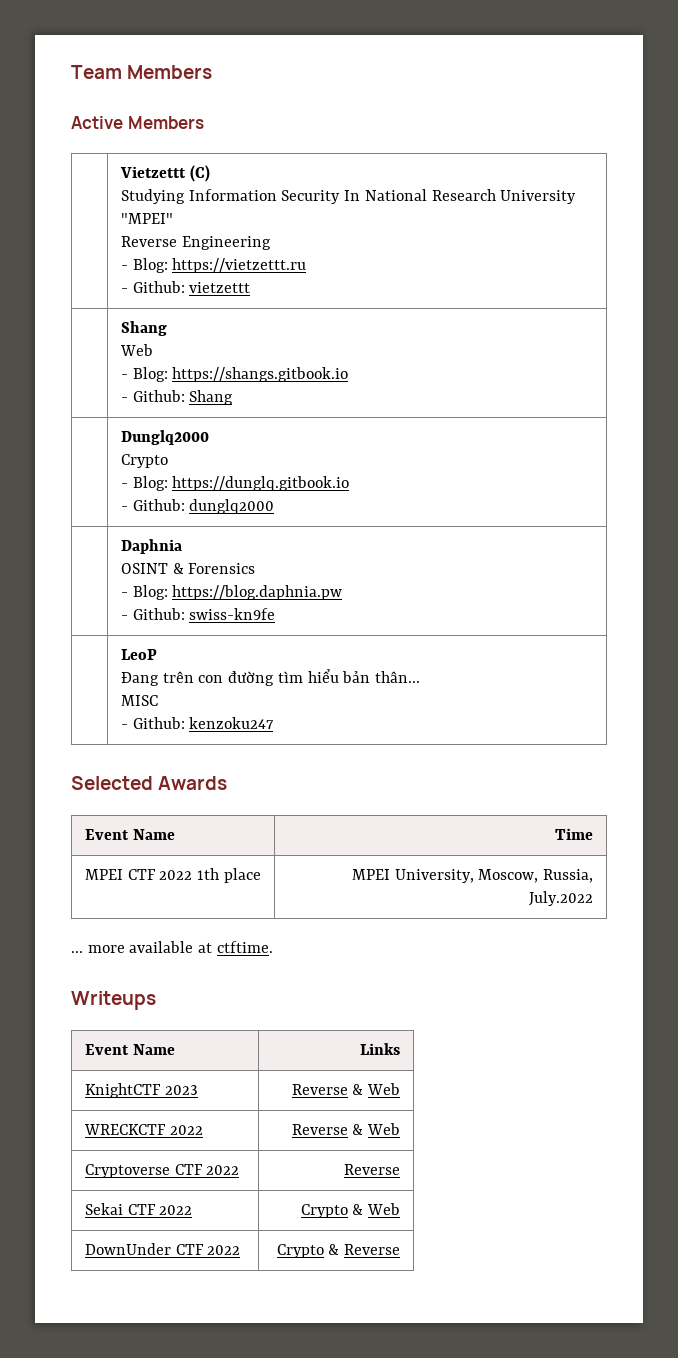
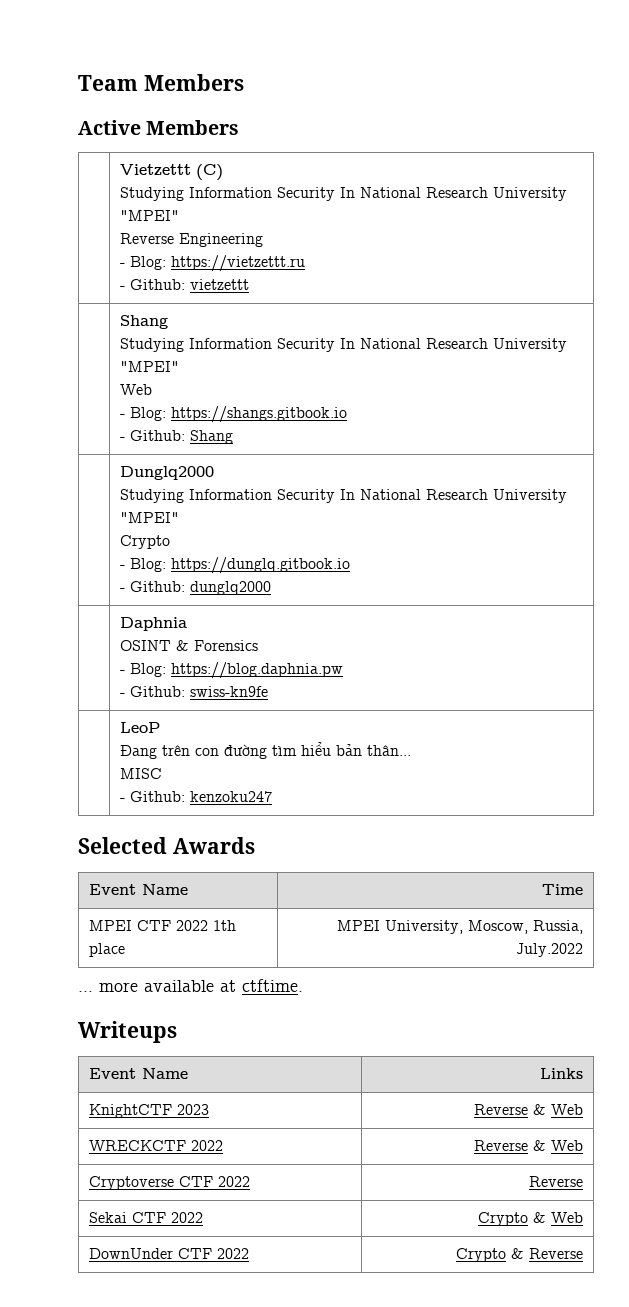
  | Shang
+ Studying Information Security In National Research University "MPEI"
  | Dunglq2000
+ Studying Information Security In National Research University "MPEI"

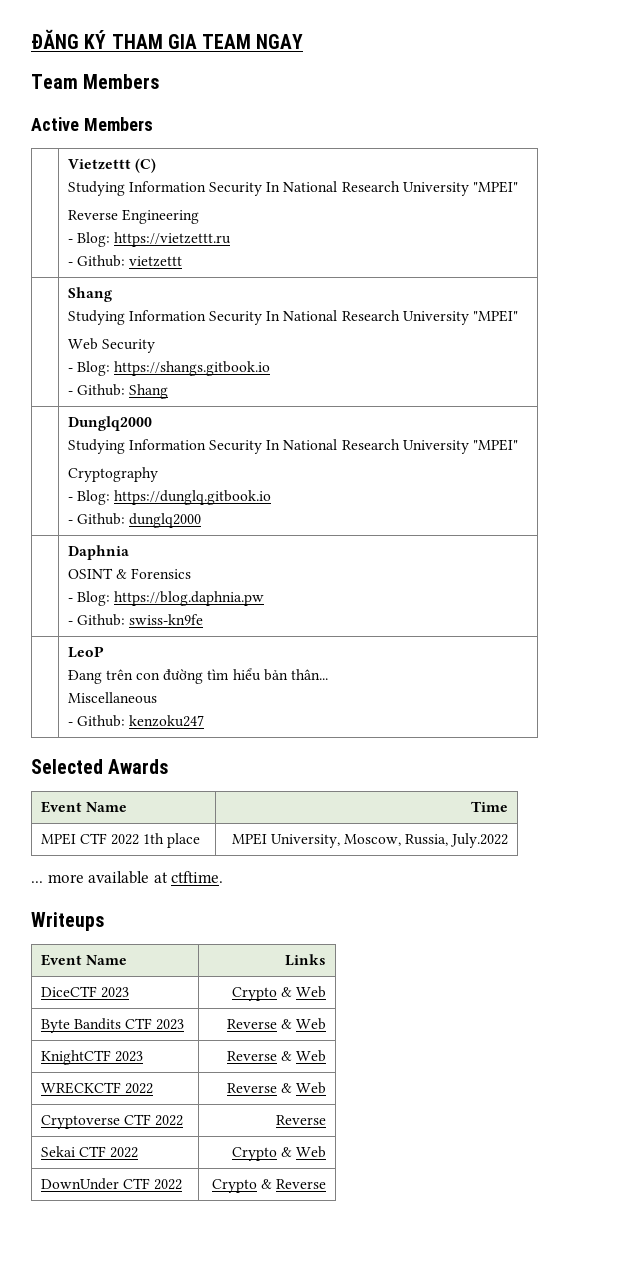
+ ĐĂNG KÝ THAM GIA TEAM NGAY
  | Shang
  Studying Information Security In National Research University "MPEI"
- Web
+ Web Security
  | Dunglq2000
  Studying Information Security In National Research University "MPEI"
- Crypto
+ Cryptography
  | LeoP
  Đang trên con đường tìm hiểu bản thân...
- MISC
+ Miscellaneous
+ DiceCTF 2023 | Crypto & Web
+ Byte Bandits CTF 2023 | Reverse & Web

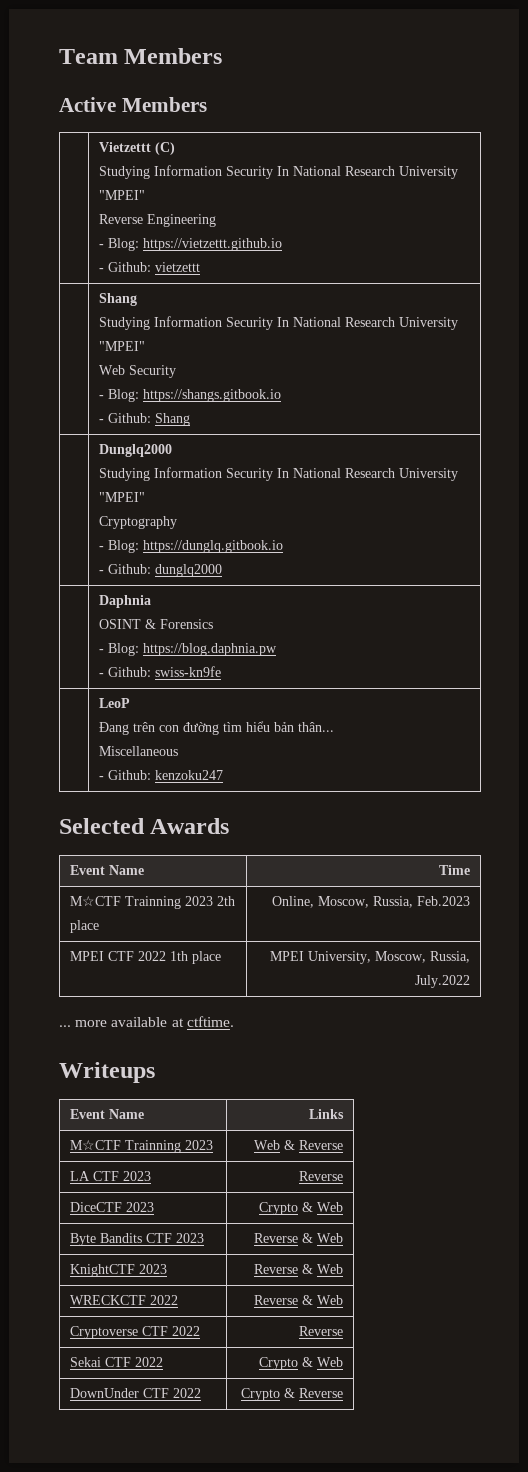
- ĐĂNG KÝ THAM GIA TEAM NGAY
  | Vietzettt (C)
  Studying Information Security In National Research University "MPEI"
  Reverse Engineering
- - Blog: https://vietzettt.ru
+ - Blog: https://vietzettt.github.io
+ M☆CTF Trainning 2023 2th place | Online, Moscow, Russia, Feb.2023
+ M☆CTF Trainning 2023 | Web & Reverse
+ LA CTF 2023 | Reverse

